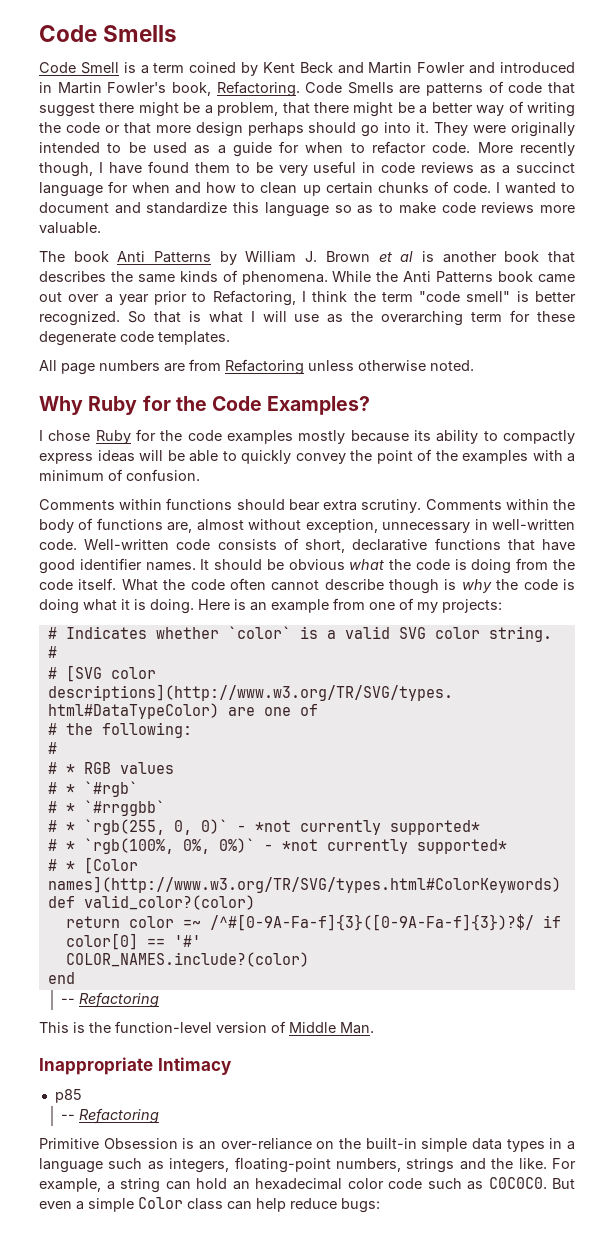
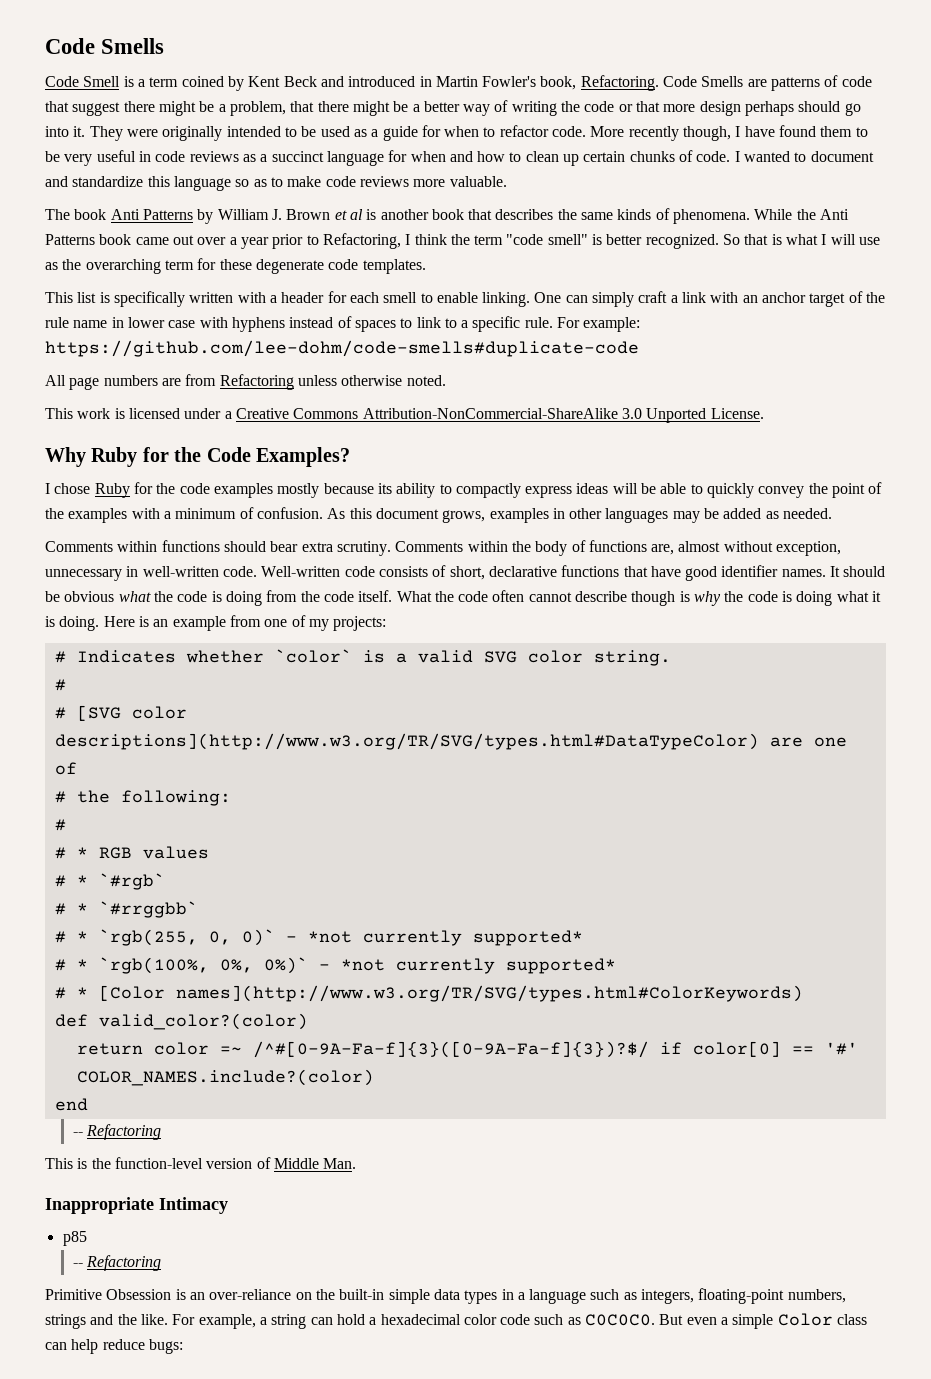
- Code Smell is a term coined by Kent Beck and Martin Fowler and introduced in Martin Fowler's book, Refactoring.
+ Code Smell is a term coined by Kent Beck and introduced in Martin Fowler's book, Refactoring.
+ This list is specifically written with a header for each smell to enable linking. One can simply craft a link with an anchor target of the rule name in lower case with hyphens instead of spaces to link to a specific rule. For example: https://github.com/lee-dohm/code-smells#duplicate-code
+ This work is licensed under a Creative Commons Attribution-NonCommercial-ShareAlike 3.0 Unported License.
+ As this document grows, examples in other languages may be added as needed.
- For example, a string can hold an hexadecimal color code such as C0C0C0.
+ For example, a string can hold a hexadecimal color code such as C0C0C0.

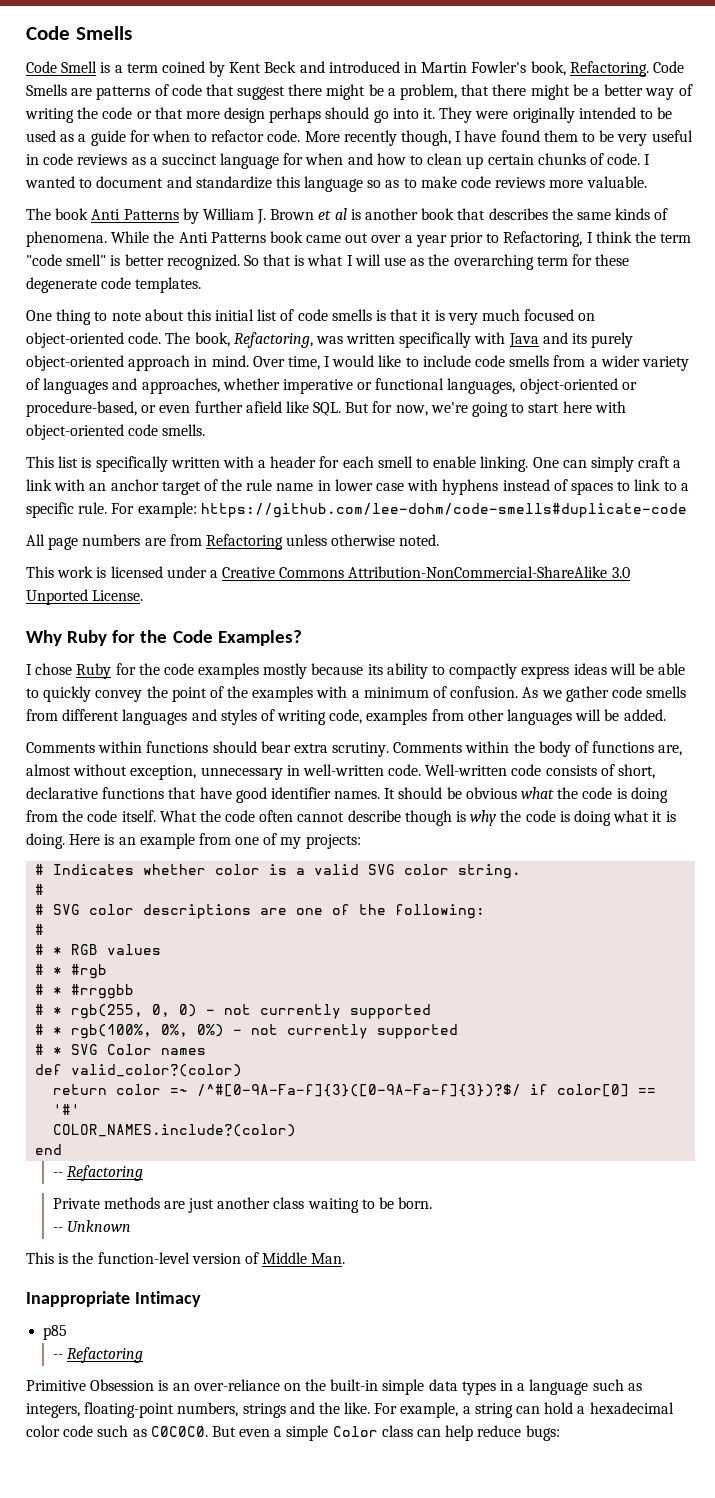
+ One thing to note about this initial list of code smells is that it is very much focused on object-oriented code. The book, Refactoring, was written specifically with Java and its purely object-oriented approach in mind. Over time, I would like to include code smells from a wider variety of languages and approaches, whether imperative or functional languages, object-oriented or procedure-based, or even further afield like SQL. But for now, we're going to start here with object-oriented code smells.
- As this document grows, examples in other languages may be added as needed.
+ As we gather code smells from different languages and styles of writing code, examples from other languages will be added.
- # Indicates whether `color` is a valid SVG color string.
+ # Indicates whether color is a valid SVG color string.
- # [SVG color descriptions](http://www.w3.org/TR/SVG/types.html#DataTypeColor) are one of
- # the following:
+ # SVG color descriptions are one of the following:
- # * `#rgb`
- # * `#rrggbb`
- # * `rgb(255, 0, 0)` - *not currently supported*
- # * `rgb(100%, 0%, 0%)` - *not currently supported*
- # * [Color names](http://www.w3.org/TR/SVG/types.html#ColorKeywords)
+ # * #rgb
+ # * #rrggbb
+ # * rgb(255, 0, 0) - not currently supported
+ # * rgb(100%, 0%, 0%) - not currently supported
+ # * SVG Color names
+ Private methods are just another class waiting to be born.
+ -- Unknown

